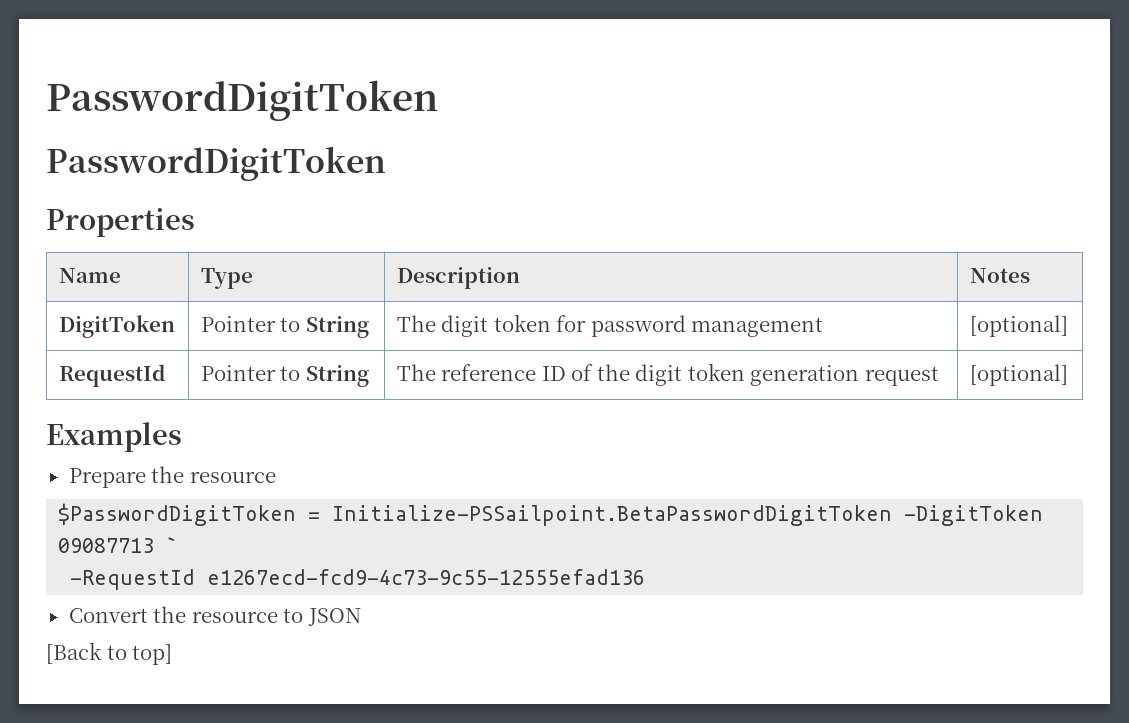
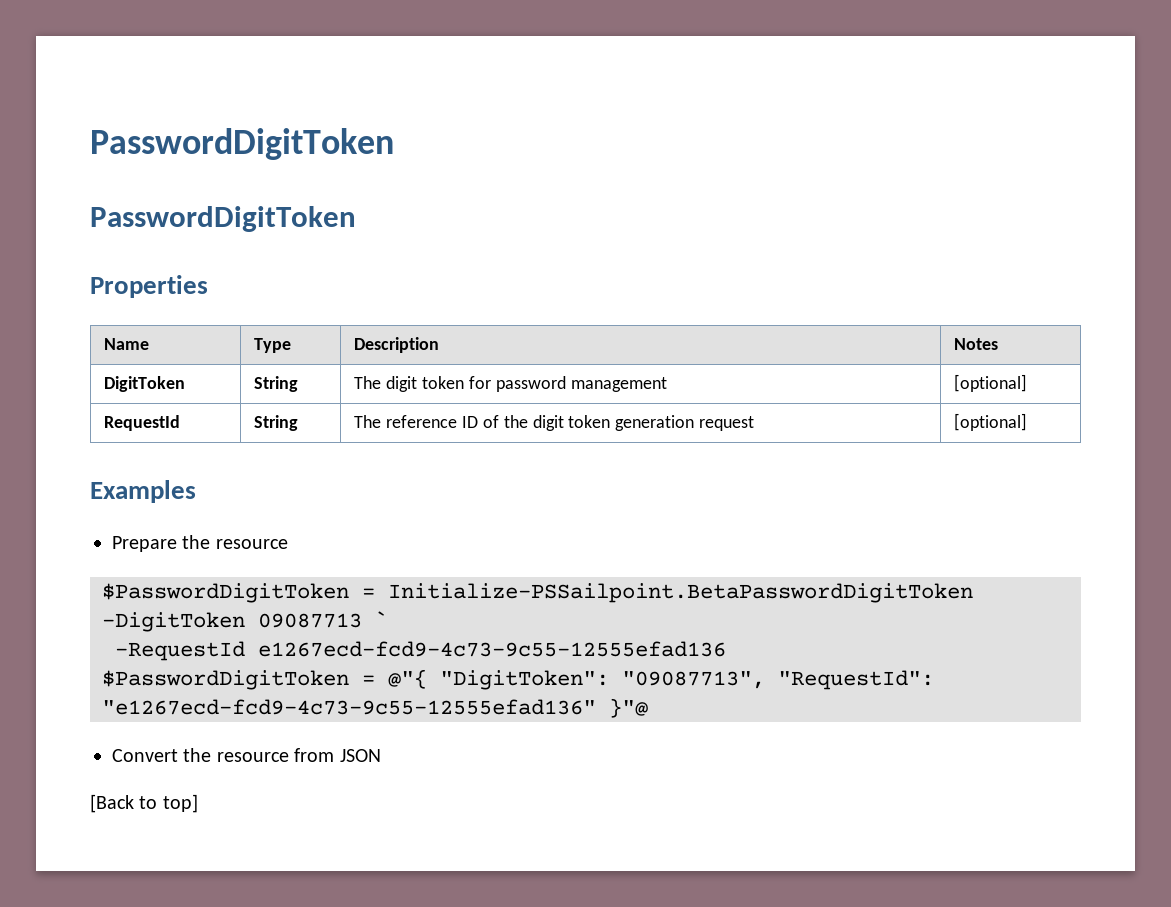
- DigitToken | Pointer to String | The digit token for password management | [optional]
+ DigitToken | String | The digit token for password management | [optional]
- RequestId | Pointer to String | The reference ID of the digit token generation request | [optional]
+ RequestId | String | The reference ID of the digit token generation request | [optional]
+ $PasswordDigitToken = @"{ "DigitToken": "09087713", "RequestId": "e1267ecd-fcd9-4c73-9c55-12555efad136" }"@
- Convert the resource to JSON
+ Convert the resource from JSON

